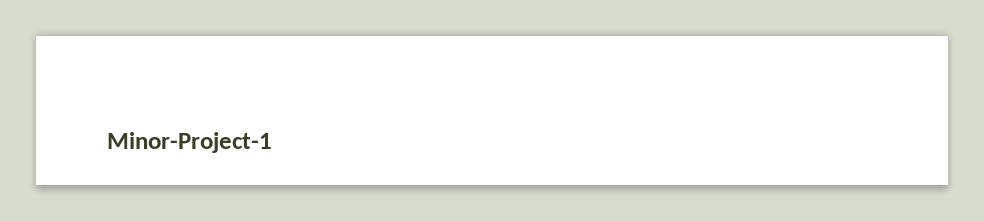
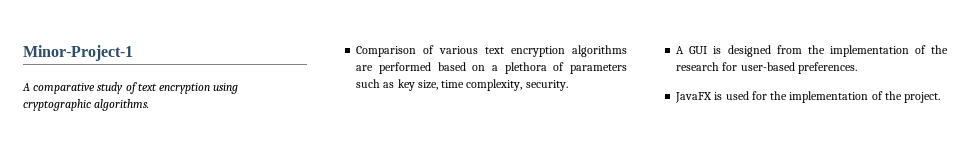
+ A comparative study of text encryption using cryptographic algorithms.
+ Comparison of various text encryption algorithms are performed based on a plethora of parameters such as key size, time complexity, security.
+ A GUI is designed from the implementation of the research for user-based preferences.
+ JavaFX is used for the implementation of the project.

